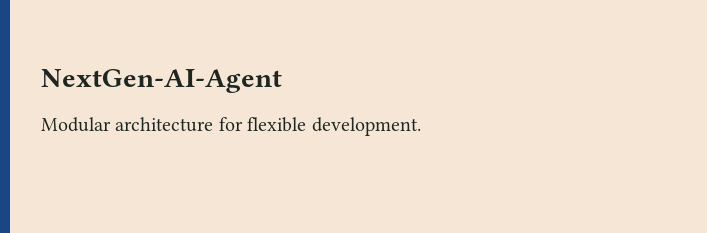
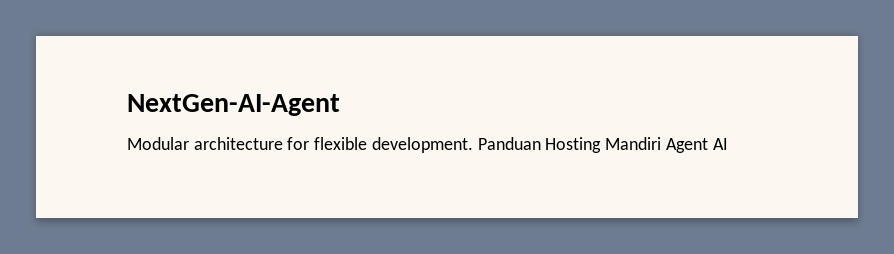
+ Panduan Hosting Mandiri Agent AI

